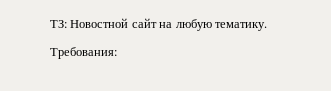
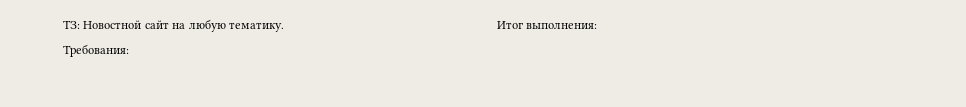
+ Итог выполнения:

